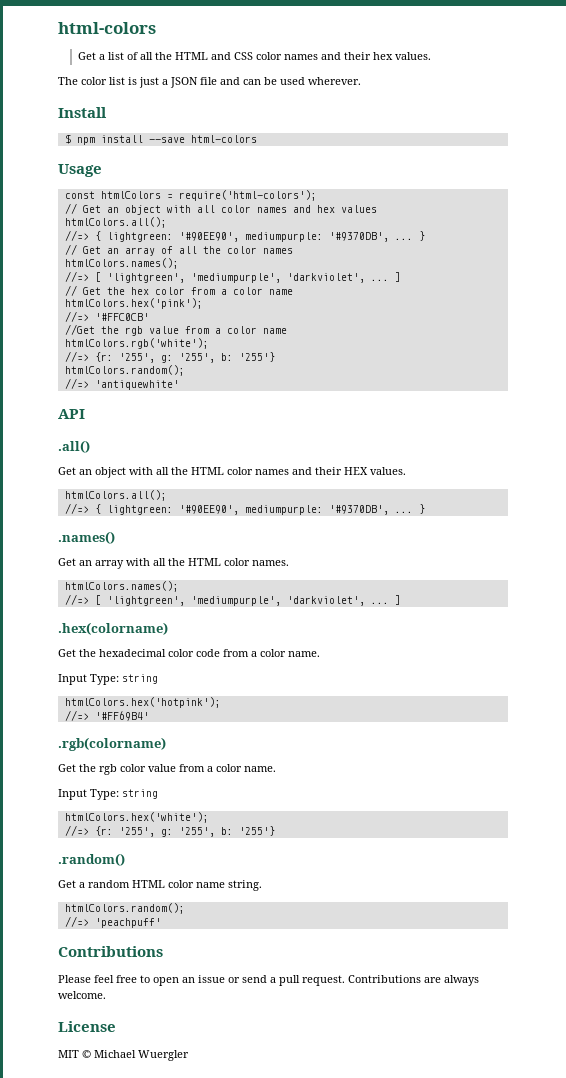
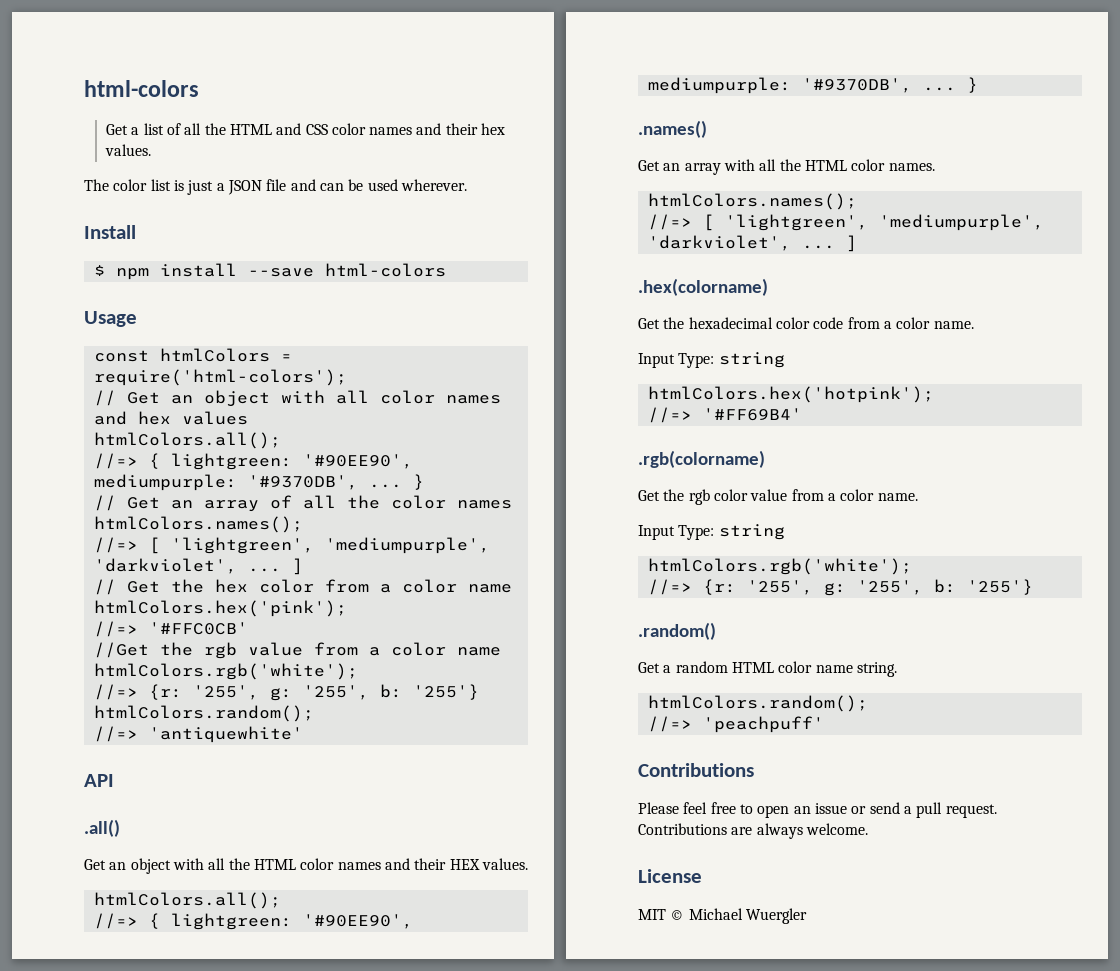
  Get the rgb color value from a color name.
  Input Type: string
- htmlColors.hex('white');
+ htmlColors.rgb('white');

